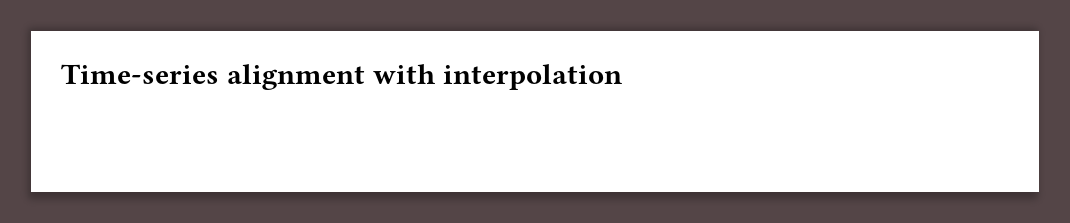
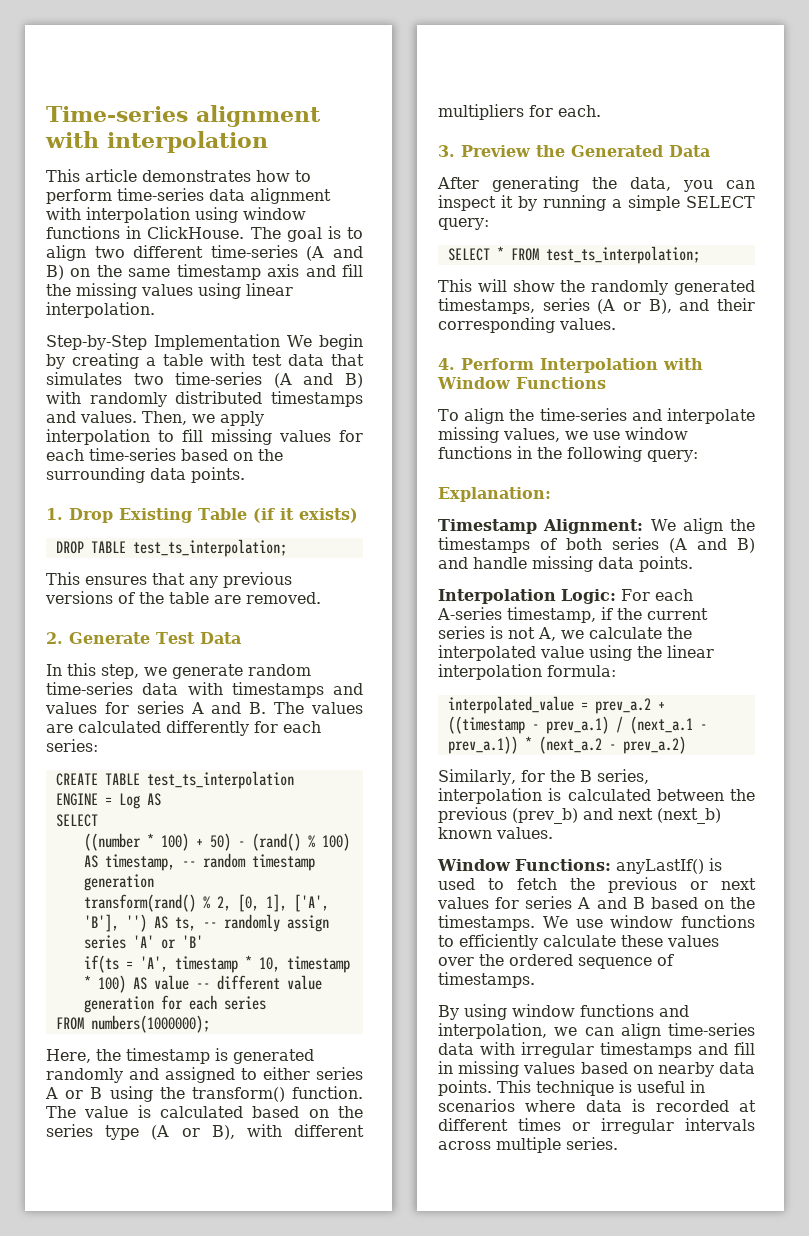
+ This article demonstrates how to perform time-series data alignment with interpolation using window functions in ClickHouse. The goal is to align two different time-series (A and B) on the same timestamp axis and fill the missing values using linear interpolation.
+ Step-by-Step Implementation We begin by creating a table with test data that simulates two time-series (A and B) with randomly distributed timestamps and values. Then, we apply interpolation to fill missing values for each time-series based on the surrounding data points.
+ 1. Drop Existing Table (if it exists)
+ DROP TABLE test_ts_interpolation;
+ This ensures that any previous versions of the table are removed.
+ 2. Generate Test Data
+ In this step, we generate random time-series data with timestamps and values for series A and B. The values are calculated differently for each series:
+ CREATE TABLE test_ts_interpolation
+ ENGINE = Log AS
+ SELECT
+ ((number * 100) + 50) - (rand() % 100) AS timestamp, -- random timestamp generation
+ transform(rand() % 2, [0, 1], ['A', 'B'], '') AS ts, -- randomly assign series 'A' or 'B'
+ if(ts = 'A', timestamp * 10, timestamp * 100) AS value -- different value generation for each series
+ FROM numbers(1000000);
+ Here, the timestamp is generated randomly and assigned to either series A or B using the transform() function. The value is calculated based on the series type (A or B), with different multipliers for each.
+ 3. Preview the Generated Data
+ After generating the data, you can inspect it by running a simple SELECT query:
+ SELECT * FROM test_ts_interpolation;
+ This will show the randomly generated timestamps, series (A or B), and their corresponding values.
+ 4. Perform Interpolation with Window Functions
+ To align the time-series and interpolate missing values, we use window functions in the following query:
+ Explanation:
+ Timestamp Alignment: We align the timestamps of both series (A and B) and handle missing data points.
+ Interpolation Logic: For each A-series timestamp, if the current series is not A, we calculate the interpolated value using the linear interpolation formula:
+ interpolated_value = prev_a.2 + ((timestamp - prev_a.1) / (next_a.1 - prev_a.1)) * (next_a.2 - prev_a.2)
+ Similarly, for the B series, interpolation is calculated between the previous (prev_b) and next (next_b) known values.
+ Window Functions: anyLastIf() is used to fetch the previous or next values for series A and B based on the timestamps. We use window functions to efficiently calculate these values over the ordered sequence of timestamps.
+ By using window functions and interpolation, we can align time-series data with irregular timestamps and fill in missing values based on nearby data points. This technique is useful in scenarios where data is recorded at different times or irregular intervals across multiple series.

